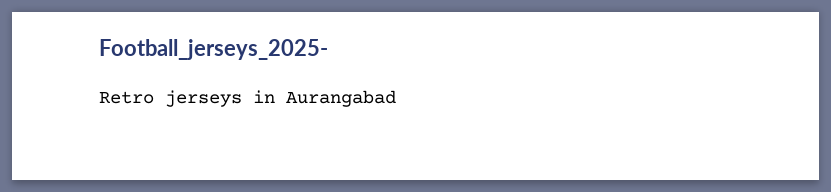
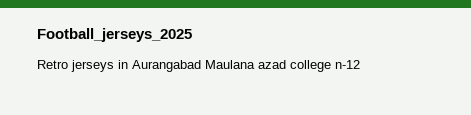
- Football_jerseys_2025-
+ Football_jerseys_2025
- Retro jerseys in Aurangabad
+ Retro jerseys in Aurangabad Maulana azad college n-12

